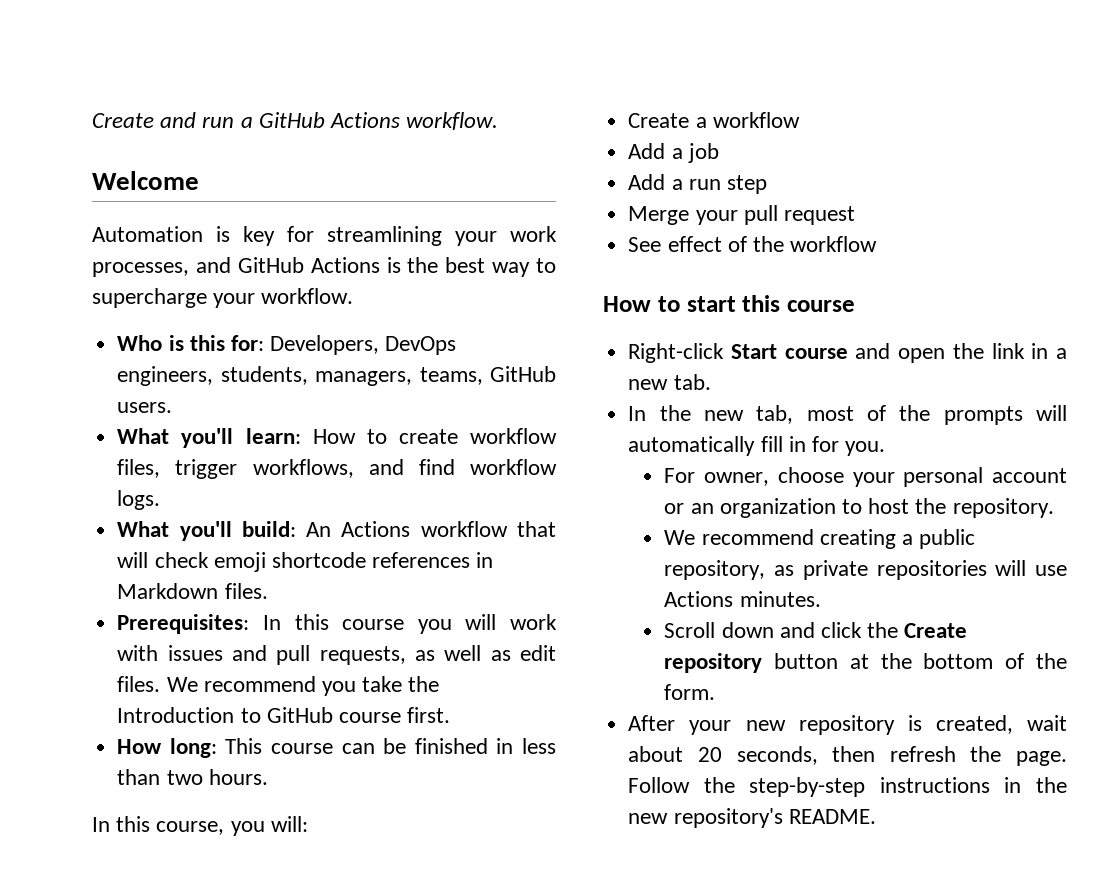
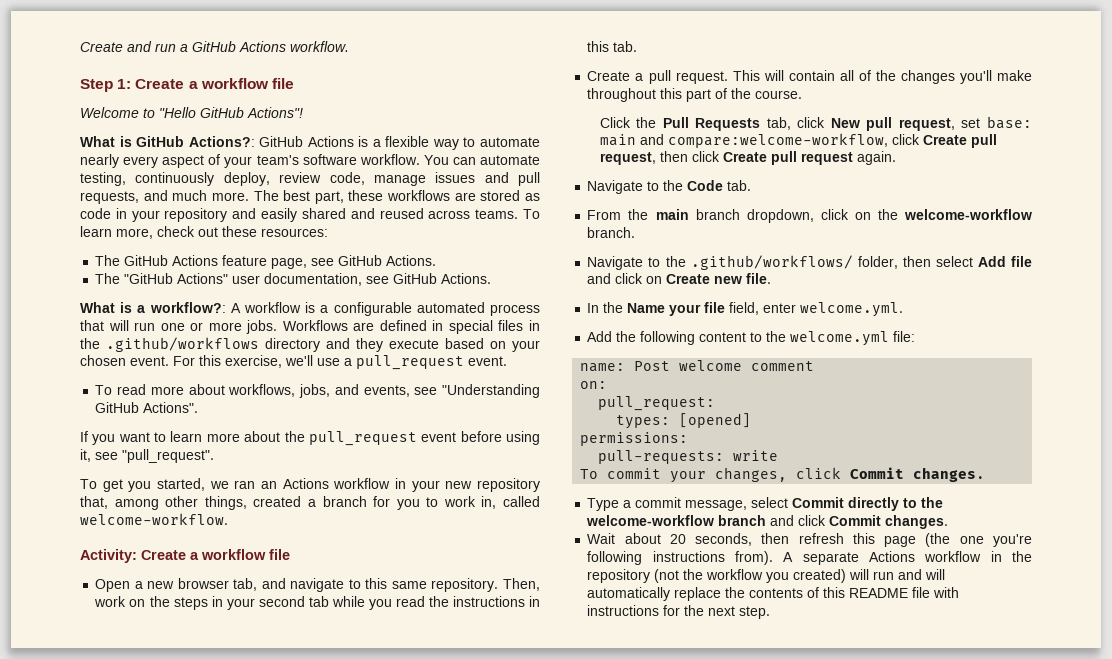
- Welcome
- Automation is key for streamlining your work processes, and GitHub Actions is the best way to supercharge your workflow.
- Who is this for: Developers, DevOps engineers, students, managers, teams, GitHub users.
- What you'll learn: How to create workflow files, trigger workflows, and find workflow logs.
- What you'll build: An Actions workflow that will check emoji shortcode references in Markdown files.
- Prerequisites: In this course you will work with issues and pull requests, as well as edit files. We recommend you take the Introduction to GitHub course first.
- How long: This course can be finished in less than two hours.
- In this course, you will:
- Create a workflow
- Add a job
- Add a run step
- Merge your pull request
- See effect of the workflow
- How to start this course
- Right-click Start course and open the link in a new tab.
- In the new tab, most of the prompts will automatically fill in for you.
- For owner, choose your personal account or an organization to host the repository.
- We recommend creating a public repository, as private repositories will use Actions minutes.
- Scroll down and click the Create repository button at the bottom of the form.
- After your new repository is created, wait about 20 seconds, then refresh the page. Follow the step-by-step instructions in the new repository's README.
+ Step 1: Create a workflow file
+ Welcome to "Hello GitHub Actions"!
+ What is GitHub Actions?: GitHub Actions is a flexible way to automate nearly every aspect of your team's software workflow. You can automate testing, continuously deploy, review code, manage issues and pull requests, and much more. The best part, these workflows are stored as code in your repository and easily shared and reused across teams. To learn more, check out these resources:
+ The GitHub Actions feature page, see GitHub Actions.
+ The "GitHub Actions" user documentation, see GitHub Actions.
+ What is a workflow?: A workflow is a configurable automated process that will run one or more jobs. Workflows are defined in special files in the .github/workflows directory and they execute based on your chosen event. For this exercise, we'll use a pull_request event.
+ To read more about workflows, jobs, and events, see "Understanding GitHub Actions".
+ If you want to learn more about the pull_request event before using it, see "pull_request".
+ To get you started, we ran an Actions workflow in your new repository that, among other things, created a branch for you to work in, called welcome-workflow.
+ Activity: Create a workflow file
+ Open a new browser tab, and navigate to this same repository. Then, work on the steps in your second tab while you read the instructions in this tab.
+ Create a pull request. This will contain all of the changes you'll make throughout this part of the course.
+ Click the Pull Requests tab, click New pull request, set base: main and compare:welcome-workflow, click Create pull request, then click Create pull request again.
+ Navigate to the Code tab.
+ From the main branch dropdown, click on the welcome-workflow branch.
+ Navigate to the .github/workflows/ folder, then select Add file and click on Create new file.
+ In the Name your file field, enter welcome.yml.
+ Add the following content to the welcome.yml file:
+ name: Post welcome comment
+ on:
+ pull_request:
+ types: [opened]
+ permissions:
+ pull-requests: write
+ To commit your changes, click Commit changes.
+ Type a commit message, select Commit directly to the welcome-workflow branch and click Commit changes.
+ Wait about 20 seconds, then refresh this page (the one you're following instructions from). A separate Actions workflow in the repository (not the workflow you created) will run and will automatically replace the contents of this README file with instructions for the next step.

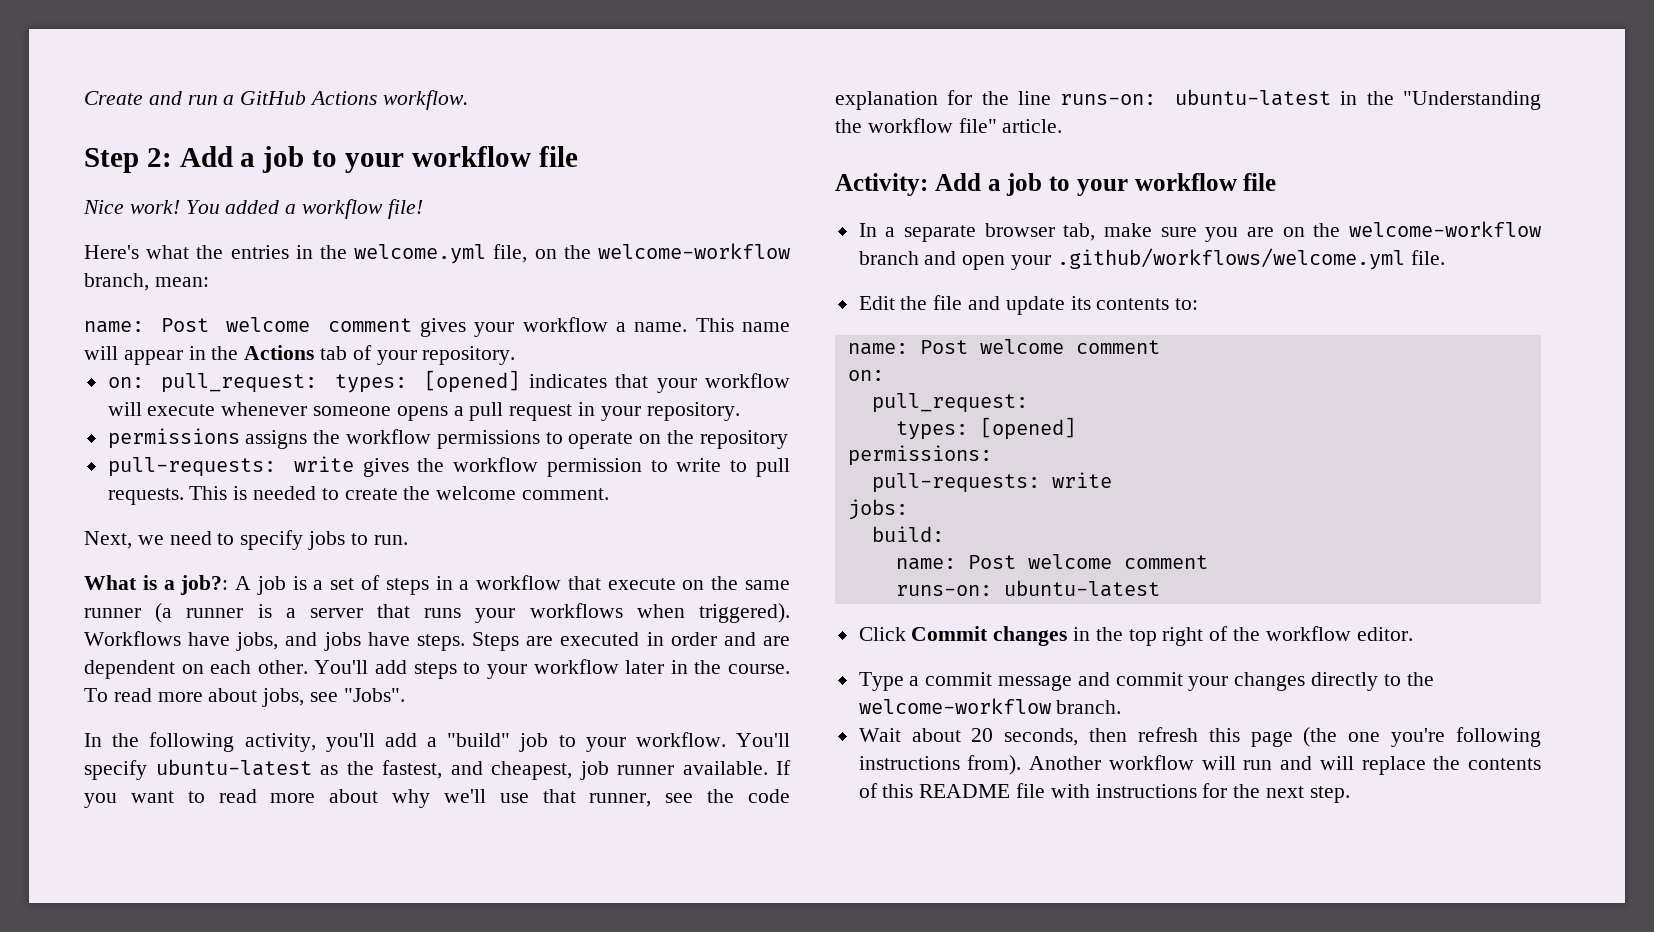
- Step 1: Create a workflow file
- Welcome to "Hello GitHub Actions"!
- What is GitHub Actions?: GitHub Actions is a flexible way to automate nearly every aspect of your team's software workflow. You can automate testing, continuously deploy, review code, manage issues and pull requests, and much more. The best part, these workflows are stored as code in your repository and easily shared and reused across teams. To learn more, check out these resources:
- The GitHub Actions feature page, see GitHub Actions.
- The "GitHub Actions" user documentation, see GitHub Actions.
- What is a workflow?: A workflow is a configurable automated process that will run one or more jobs. Workflows are defined in special files in the .github/workflows directory and they execute based on your chosen event. For this exercise, we'll use a pull_request event.
- To read more about workflows, jobs, and events, see "Understanding GitHub Actions".
- If you want to learn more about the pull_request event before using it, see "pull_request".
- To get you started, we ran an Actions workflow in your new repository that, among other things, created a branch for you to work in, called welcome-workflow.
- Activity: Create a workflow file
- Open a new browser tab, and navigate to this same repository. Then, work on the steps in your second tab while you read the instructions in this tab.
- Create a pull request. This will contain all of the changes you'll make throughout this part of the course.
- Click the Pull Requests tab, click New pull request, set base: main and compare:welcome-workflow, click Create pull request, then click Create pull request again.
- Navigate to the Code tab.
- From the main branch dropdown, click on the welcome-workflow branch.
- Navigate to the .github/workflows/ folder, then select Add file and click on Create new file.
- In the Name your file field, enter welcome.yml.
- Add the following content to the welcome.yml file:
+ Step 2: Add a job to your workflow file
+ Nice work! You added a workflow file!
+ Here's what the entries in the welcome.yml file, on the welcome-workflow branch, mean:
+ name: Post welcome comment gives your workflow a name. This name will appear in the Actions tab of your repository.
+ on: pull_request: types: [opened] indicates that your workflow will execute whenever someone opens a pull request in your repository.
+ permissions assigns the workflow permissions to operate on the repository
+ pull-requests: write gives the workflow permission to write to pull requests. This is needed to create the welcome comment.
+ Next, we need to specify jobs to run.
+ What is a job?: A job is a set of steps in a workflow that execute on the same runner (a runner is a server that runs your workflows when triggered). Workflows have jobs, and jobs have steps. Steps are executed in order and are dependent on each other. You'll add steps to your workflow later in the course. To read more about jobs, see "Jobs".
+ In the following activity, you'll add a "build" job to your workflow. You'll specify ubuntu-latest as the fastest, and cheapest, job runner available. If you want to read more about why we'll use that runner, see the code explanation for the line runs-on: ubuntu-latest in the "Understanding the workflow file" article.
+ Activity: Add a job to your workflow file
+ In a separate browser tab, make sure you are on the welcome-workflow branch and open your .github/workflows/welcome.yml file.
+ Edit the file and update its contents to:
- To commit your changes, click Commit changes.
- Type a commit message, select Commit directly to the welcome-workflow branch and click Commit changes.
+ jobs:
+ build:
+ name: Post welcome comment
+ runs-on: ubuntu-latest
+ Click Commit changes in the top right of the workflow editor.
+ Type a commit message and commit your changes directly to the welcome-workflow branch.
- A separate Actions workflow in the repository (not the workflow you created) will run and will automatically replace the contents of this README file with instructions for the next step.
+ Another workflow will run and will replace the contents of this README file with instructions for the next step.

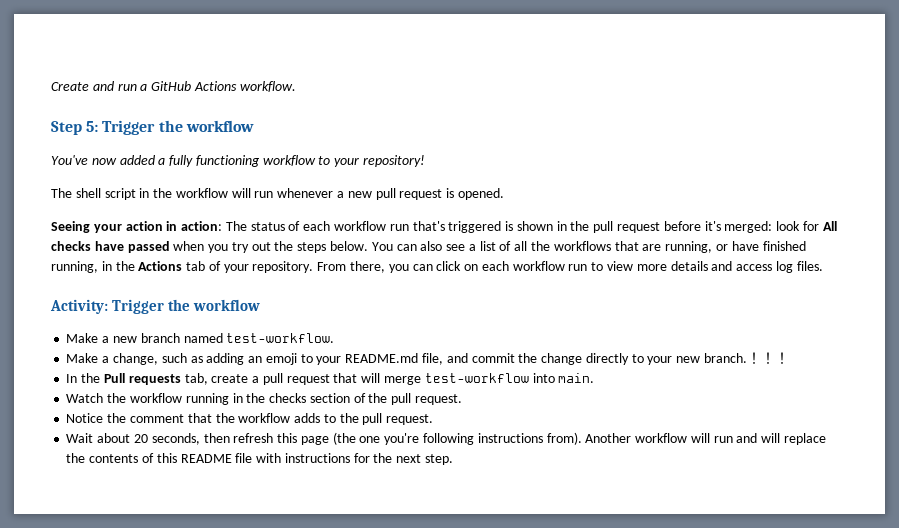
- Step 2: Add a job to your workflow file
- Nice work! You added a workflow file!
- Here's what the entries in the welcome.yml file, on the welcome-workflow branch, mean:
- name: Post welcome comment gives your workflow a name. This name will appear in the Actions tab of your repository.
- on: pull_request: types: [opened] indicates that your workflow will execute whenever someone opens a pull request in your repository.
- permissions assigns the workflow permissions to operate on the repository
- pull-requests: write gives the workflow permission to write to pull requests. This is needed to create the welcome comment.
- Next, we need to specify jobs to run.
- What is a job?: A job is a set of steps in a workflow that execute on the same runner (a runner is a server that runs your workflows when triggered). Workflows have jobs, and jobs have steps. Steps are executed in order and are dependent on each other. You'll add steps to your workflow later in the course. To read more about jobs, see "Jobs".
- In the following activity, you'll add a "build" job to your workflow. You'll specify ubuntu-latest as the fastest, and cheapest, job runner available. If you want to read more about why we'll use that runner, see the code explanation for the line runs-on: ubuntu-latest in the "Understanding the workflow file" article.
- Activity: Add a job to your workflow file
- In a separate browser tab, make sure you are on the welcome-workflow branch and open your .github/workflows/welcome.yml file.
- Edit the file and update its contents to:
- name: Post welcome comment
- on:
- pull_request:
- types: [opened]
- permissions:
- pull-requests: write
- jobs:
- build:
- name: Post welcome comment
- runs-on: ubuntu-latest
- Click Commit changes in the top right of the workflow editor.
- Type a commit message and commit your changes directly to the welcome-workflow branch.
+ Step 5: Trigger the workflow
+ You've now added a fully functioning workflow to your repository!
+ The shell script in the workflow will run whenever a new pull request is opened.
+ Seeing your action in action: The status of each workflow run that's triggered is shown in the pull request before it's merged: look for All checks have passed when you try out the steps below. You can also see a list of all the workflows that are running, or have finished running, in the Actions tab of your repository. From there, you can click on each workflow run to view more details and access log files.
+ Activity: Trigger the workflow
+ Make a new branch named test-workflow.
+ Make a change, such as adding an emoji to your README.md file, and commit the change directly to your new branch.！！！
+ In the Pull requests tab, create a pull request that will merge test-workflow into main.
+ Watch the workflow running in the checks section of the pull request.
+ Notice the comment that the workflow adds to the pull request.

